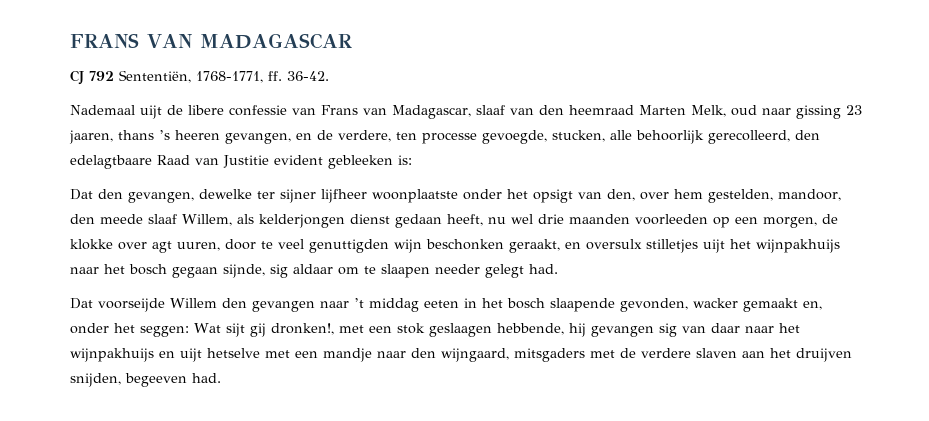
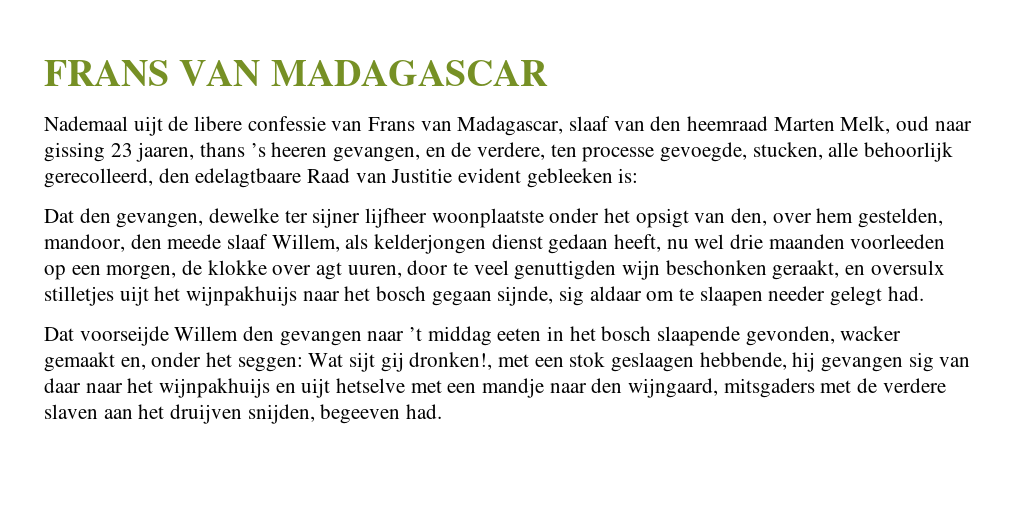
- CJ 792 Sententiën, 1768-1771, ff. 36-42.

